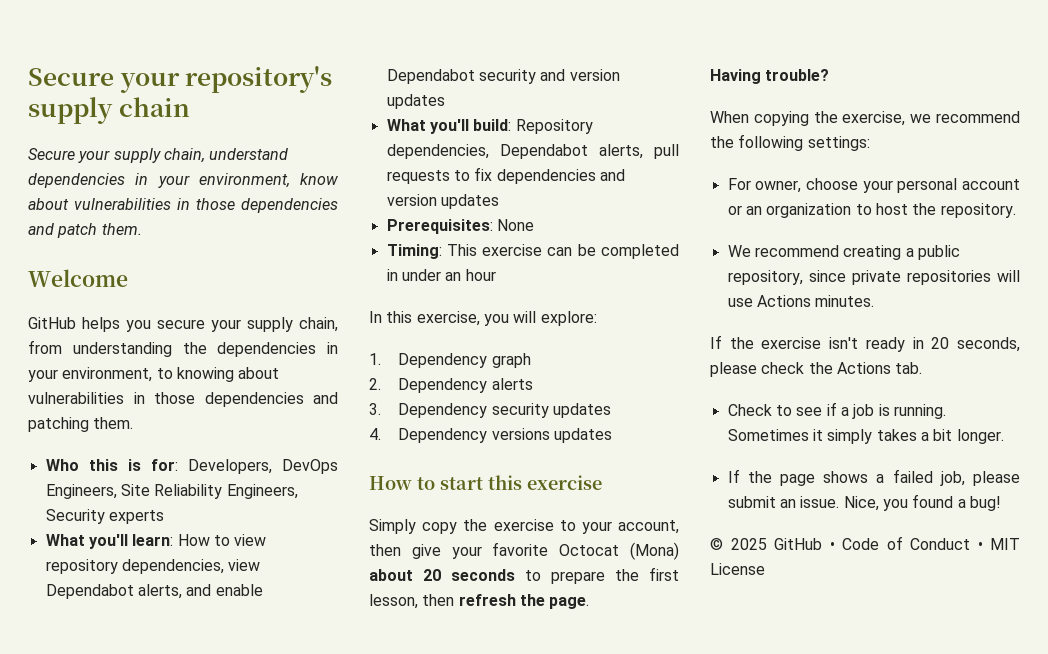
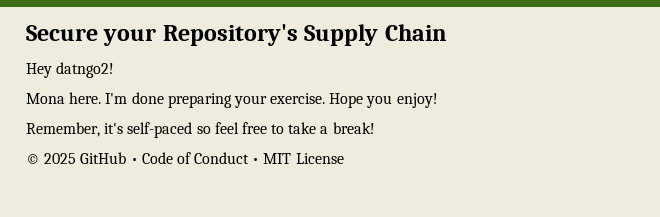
- Secure your repository's supply chain
- Secure your supply chain, understand dependencies in your environment, know about vulnerabilities in those dependencies and patch them.
- Welcome
- GitHub helps you secure your supply chain, from understanding the dependencies in your environment, to knowing about vulnerabilities in those dependencies and patching them.
- Who this is for: Developers, DevOps Engineers, Site Reliability Engineers, Security experts
- What you'll learn: How to view repository dependencies, view Dependabot alerts, and enable Dependabot security and version updates
- What you'll build: Repository dependencies, Dependabot alerts, pull requests to fix dependencies and version updates
- Prerequisites: None
- Timing: This exercise can be completed in under an hour
- In this exercise, you will explore:
- 1. Dependency graph
- 2. Dependency alerts
- 3. Dependency security updates
- 4. Dependency versions updates
- How to start this exercise
- Simply copy the exercise to your account, then give your favorite Octocat (Mona) about 20 seconds to prepare the first lesson, then refresh the page.
- Having trouble?
- When copying the exercise, we recommend the following settings:
- For owner, choose your personal account or an organization to host the repository.
- We recommend creating a public repository, since private repositories will use Actions minutes.
- If the exercise isn't ready in 20 seconds, please check the Actions tab.
- Check to see if a job is running. Sometimes it simply takes a bit longer.
- If the page shows a failed job, please submit an issue. Nice, you found a bug!
+ Secure your Repository's Supply Chain
+ Hey datngo2!
+ Mona here. I'm done preparing your exercise. Hope you enjoy!
+ Remember, it's self-paced so feel free to take a break!

